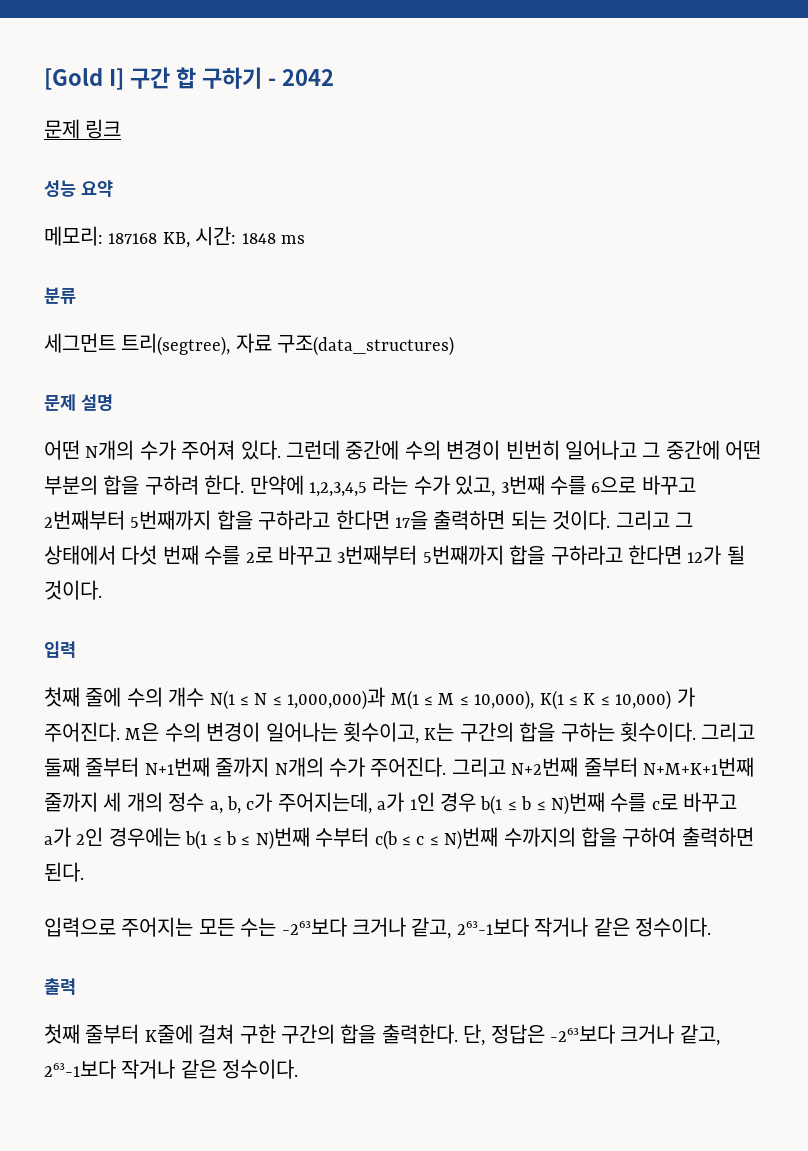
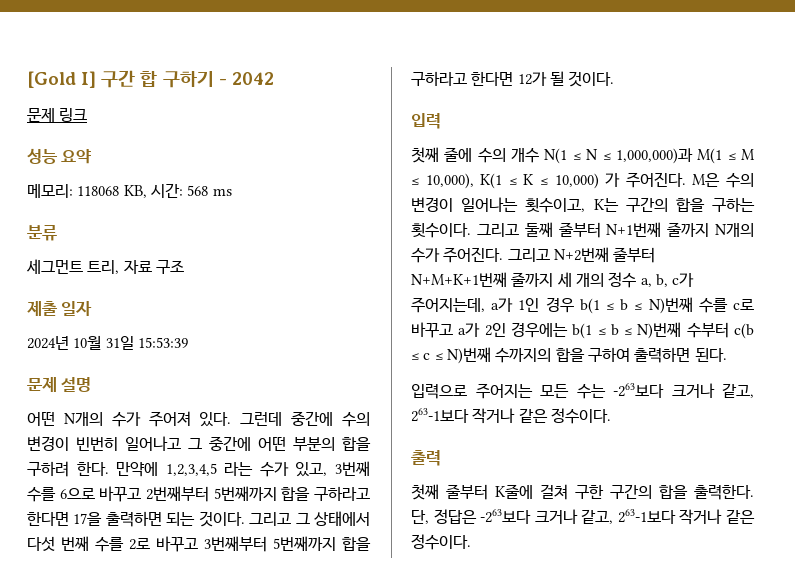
- 메모리: 187168 KB, 시간: 1848 ms
+ 메모리: 118068 KB, 시간: 568 ms
- 세그먼트 트리(segtree), 자료 구조(data_structures)
+ 세그먼트 트리, 자료 구조
+ 제출 일자
+ 2024년 10월 31일 15:53:39

